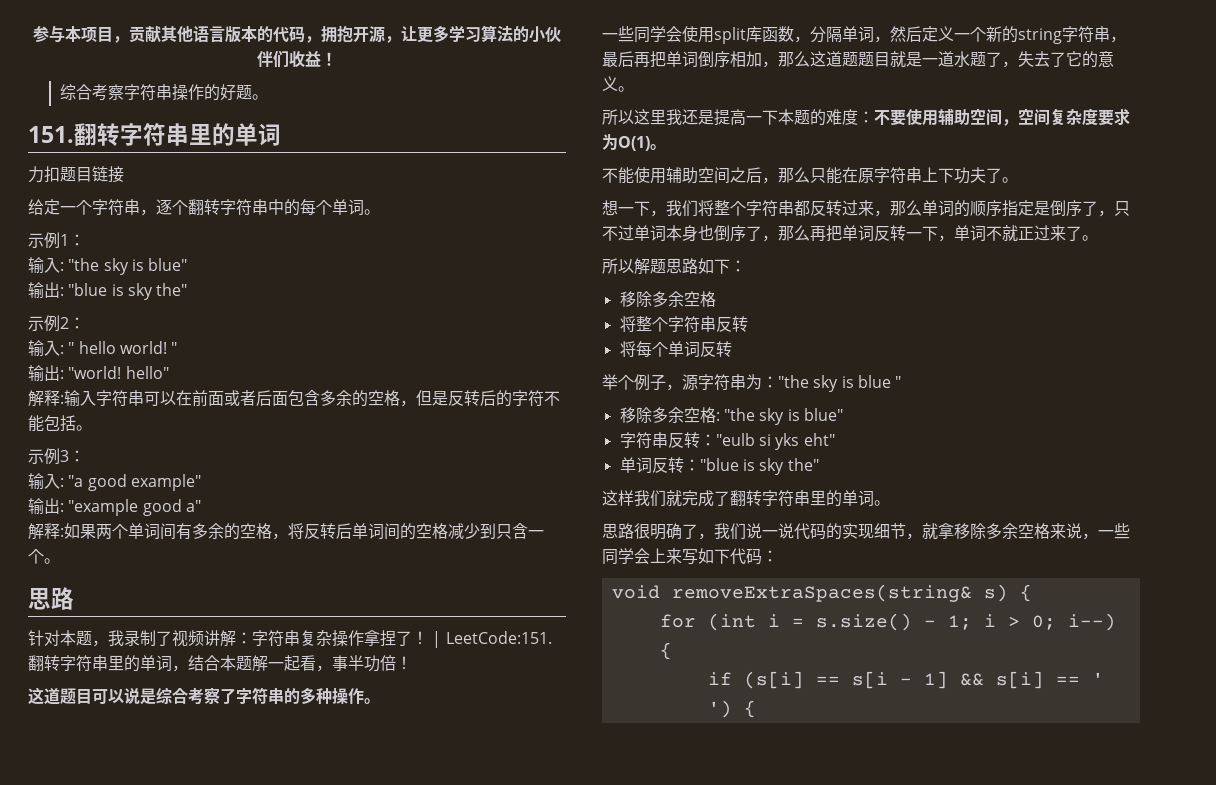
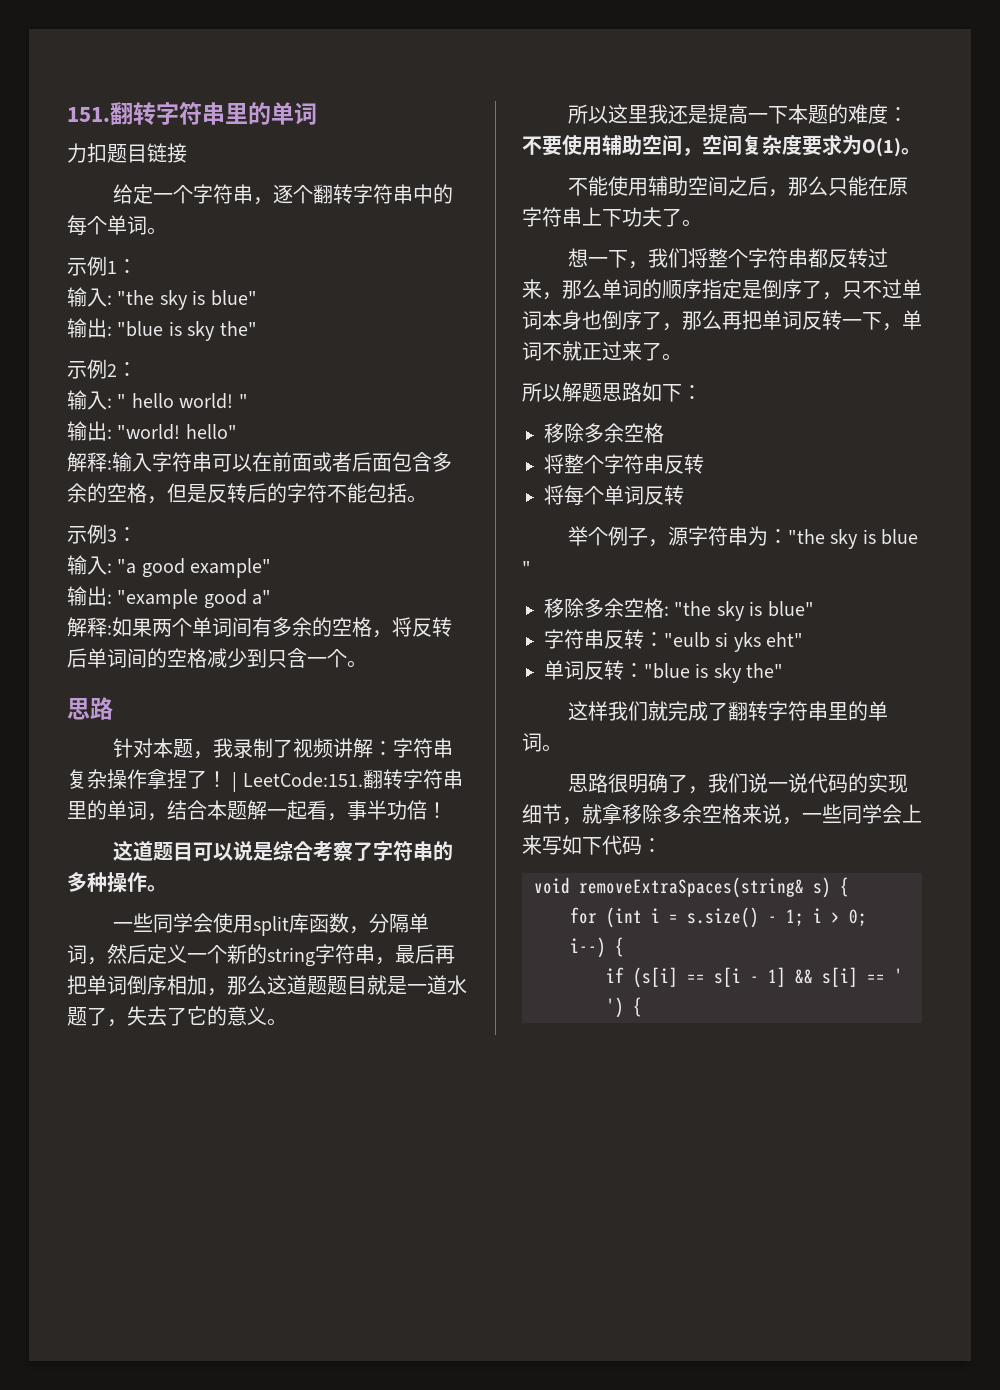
- 参与本项目，贡献其他语言版本的代码，拥抱开源，让更多学习算法的小伙伴们收益！
- 综合考察字符串操作的好题。

